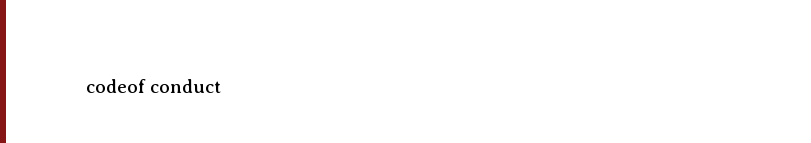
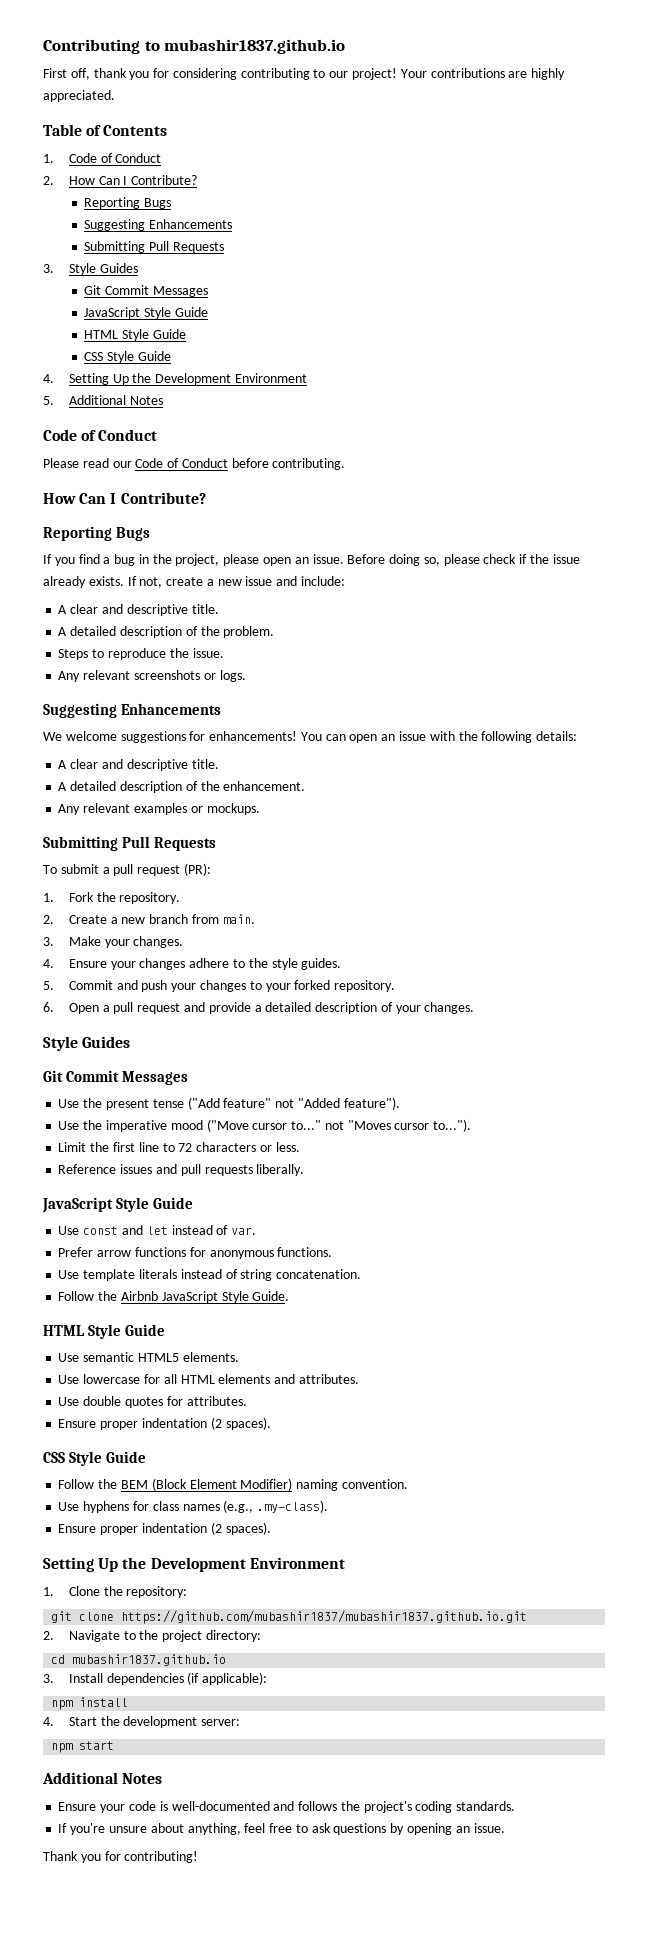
- codeof conduct
+ Contributing to mubashir1837.github.io
+ First off, thank you for considering contributing to our project! Your contributions are highly appreciated.
+ Table of Contents
+ 1. Code of Conduct
+ 2. How Can I Contribute?
+ Reporting Bugs
+ Suggesting Enhancements
+ Submitting Pull Requests
+ 3. Style Guides
+ Git Commit Messages
+ JavaScript Style Guide
+ HTML Style Guide
+ CSS Style Guide
+ 4. Setting Up the Development Environment
+ 5. Additional Notes
+ Code of Conduct
+ Please read our Code of Conduct before contributing.
+ How Can I Contribute?
+ Reporting Bugs
+ If you find a bug in the project, please open an issue. Before doing so, please check if the issue already exists. If not, create a new issue and include:
+ A clear and descriptive title.
+ A detailed description of the problem.
+ Steps to reproduce the issue.
+ Any relevant screenshots or logs.
+ Suggesting Enhancements
+ We welcome suggestions for enhancements! You can open an issue with the following details:
+ A clear and descriptive title.
+ A detailed description of the enhancement.
+ Any relevant examples or mockups.
+ Submitting Pull Requests
+ To submit a pull request (PR):
+ 1. Fork the repository.
+ 2. Create a new branch from main.
+ 3. Make your changes.
+ 4. Ensure your changes adhere to the style guides.
+ 5. Commit and push your changes to your forked repository.
+ 6. Open a pull request and provide a detailed description of your changes.
+ Style Guides
+ Git Commit Messages
+ Use the present tense ("Add feature" not "Added feature").
+ Use the imperative mood ("Move cursor to..." not "Moves cursor to...").
+ Limit the first line to 72 characters or less.
+ Reference issues and pull requests liberally.
+ JavaScript Style Guide
+ Use const and let instead of var.
+ Prefer arrow functions for anonymous functions.
+ Use template literals instead of string concatenation.
+ Follow the Airbnb JavaScript Style Guide.
+ HTML Style Guide
+ Use semantic HTML5 elements.
+ Use lowercase for all HTML elements and attributes.
+ Use double quotes for attributes.
+ Ensure proper indentation (2 spaces).
+ CSS Style Guide
+ Follow the BEM (Block Element Modifier) naming convention.
+ Use hyphens for class names (e.g., .my-class).
+ Ensure proper indentation (2 spaces).
+ Setting Up the Development Environment
+ 1. Clone the repository:
+ git clone https://github.com/mubashir1837/mubashir1837.github.io.git
+ 2. Navigate to the project directory:
+ cd mubashir1837.github.io
+ 3. Install dependencies (if applicable):
+ npm install
+ 4. Start the development server:
+ npm start
+ Additional Notes
+ Ensure your code is well-documented and follows the project's coding standards.
+ If you're unsure about anything, feel free to ask questions by opening an issue.
+ Thank you for contributing!

